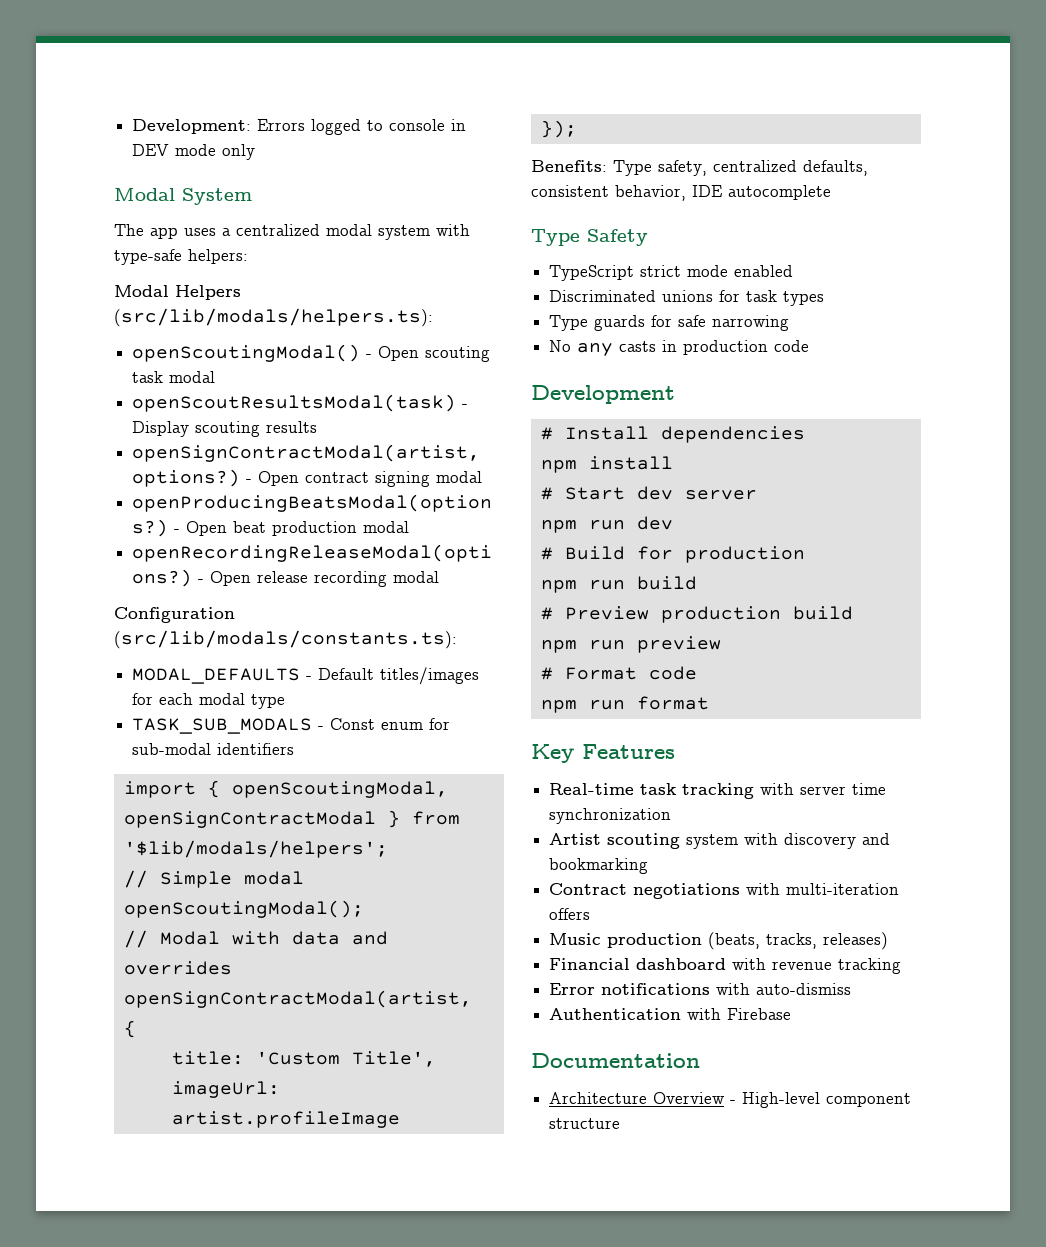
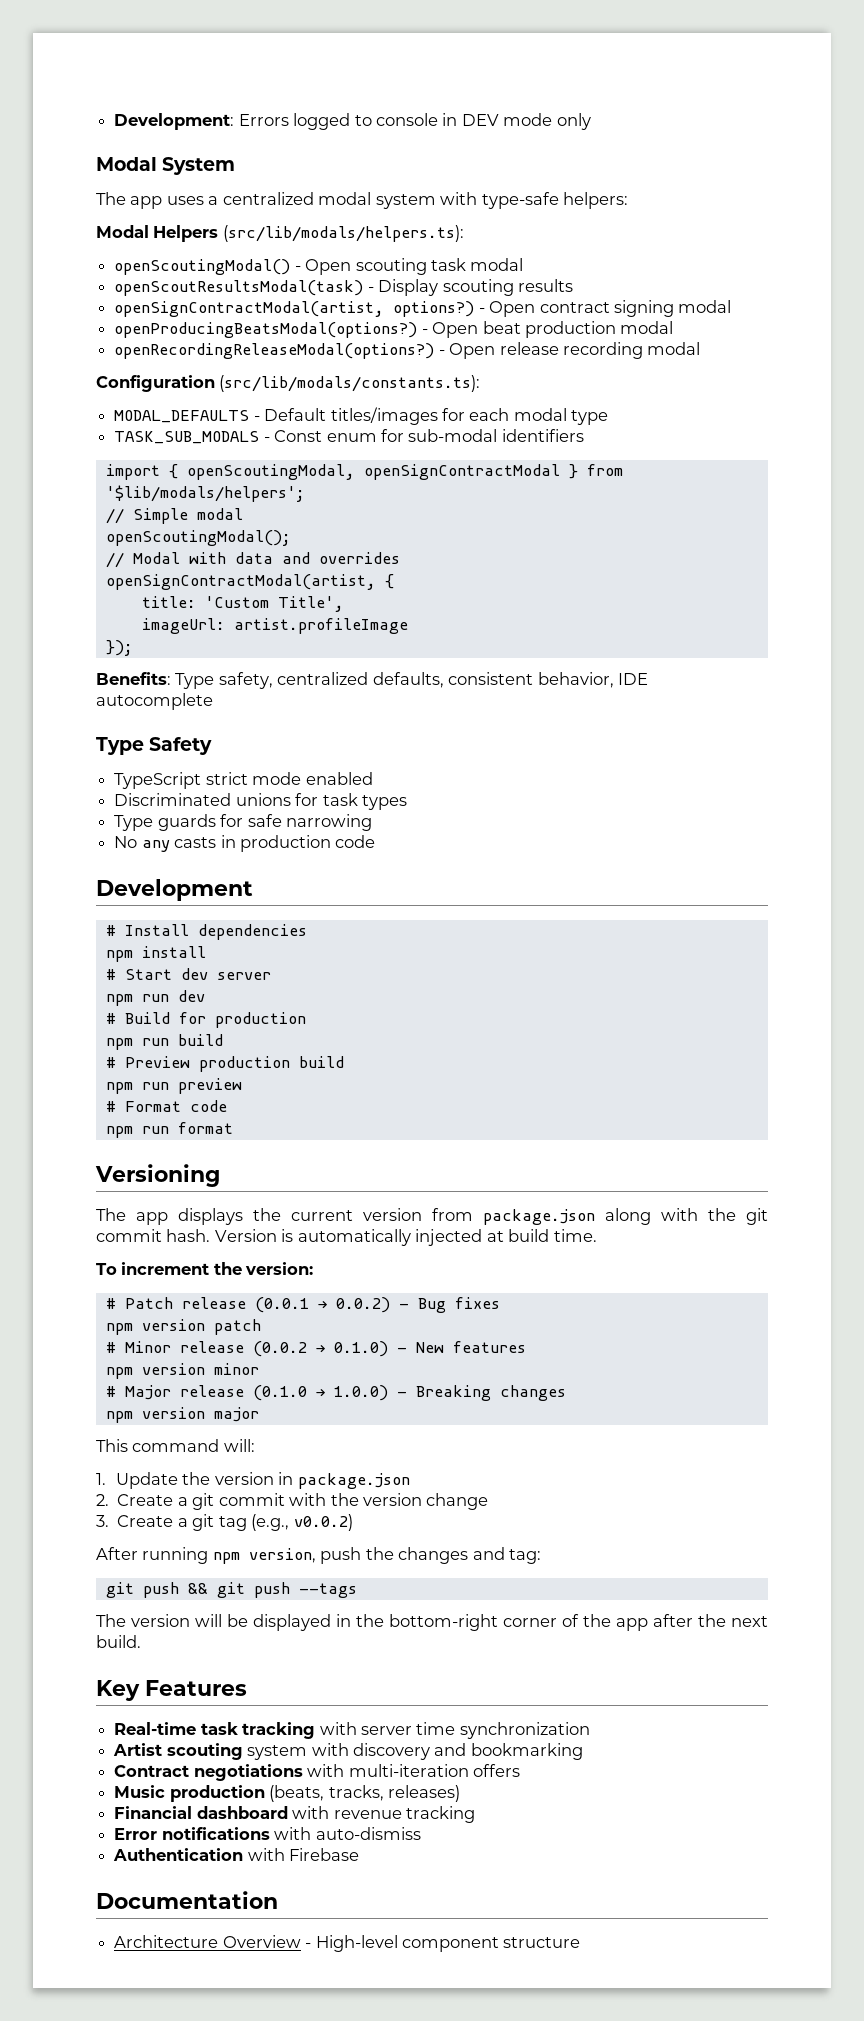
+ Versioning
+ The app displays the current version from package.json along with the git commit hash. Version is automatically injected at build time.
+ To increment the version:
+ # Patch release (0.0.1 → 0.0.2) - Bug fixes
+ npm version patch
+ # Minor release (0.0.2 → 0.1.0) - New features
+ npm version minor
+ # Major release (0.1.0 → 1.0.0) - Breaking changes
+ npm version major
+ This command will:
+ 1. Update the version in package.json
+ 2. Create a git commit with the version change
+ 3. Create a git tag (e.g., v0.0.2)
+ After running npm version, push the changes and tag:
+ git push && git push --tags
+ The version will be displayed in the bottom-right corner of the app after the next build.

